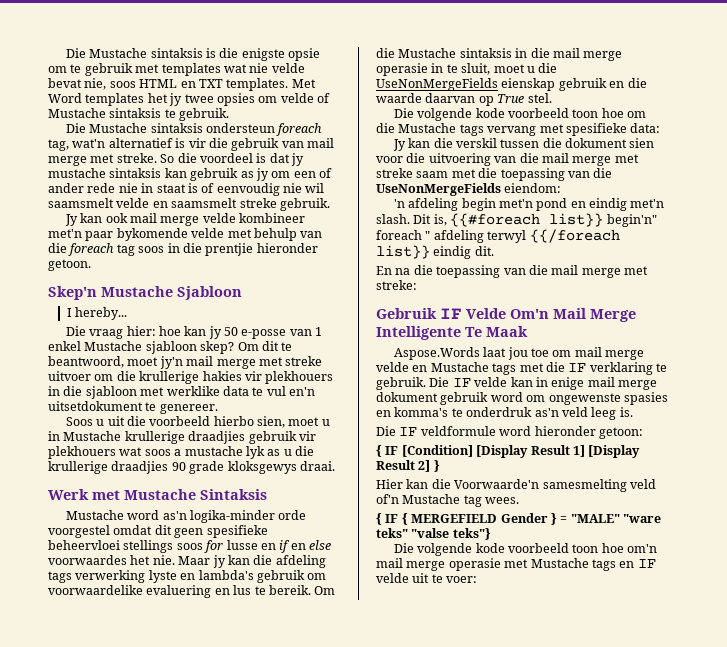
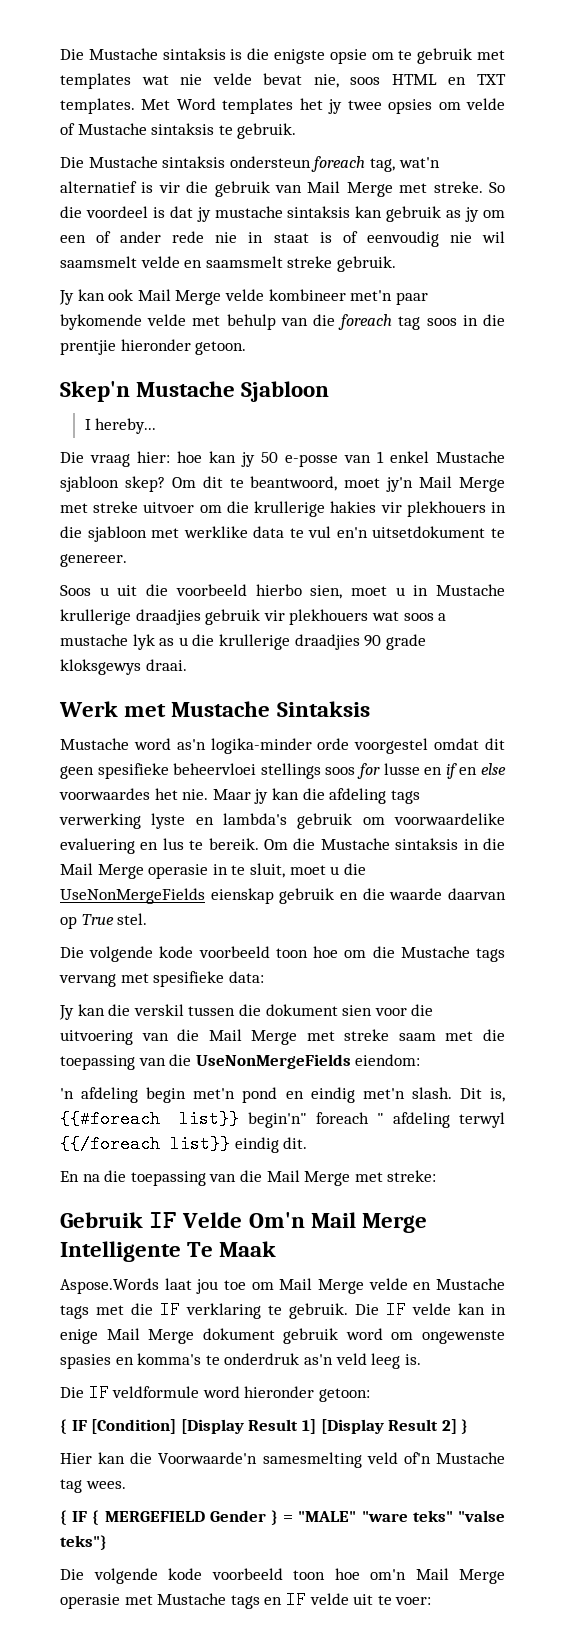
- Die Mustache sintaksis ondersteun foreach tag, wat'n alternatief is vir die gebruik van mail merge met streke.
+ Die Mustache sintaksis ondersteun foreach tag, wat'n alternatief is vir die gebruik van Mail Merge met streke.
- Jy kan ook mail merge velde kombineer met'n paar bykomende velde met behulp van die foreach tag soos in die prentjie hieronder getoon.
+ Jy kan ook Mail Merge velde kombineer met'n paar bykomende velde met behulp van die foreach tag soos in die prentjie hieronder getoon.
- Om dit te beantwoord, moet jy'n mail merge met streke uitvoer om die krullerige hakies vir plekhouers in die sjabloon met werklike data te vul en'n uitsetdokument te genereer.
+ Om dit te beantwoord, moet jy'n Mail Merge met streke uitvoer om die krullerige hakies vir plekhouers in die sjabloon met werklike data te vul en'n uitsetdokument te genereer.
- Om die Mustache sintaksis in die mail merge operasie in te sluit, moet u die UseNonMergeFields eienskap gebruik en die waarde daarvan op True stel.
+ Om die Mustache sintaksis in die Mail Merge operasie in te sluit, moet u die UseNonMergeFields eienskap gebruik en die waarde daarvan op True stel.
- Jy kan die verskil tussen die dokument sien voor die uitvoering van die mail merge met streke saam met die toepassing van die UseNonMergeFields eiendom:
+ Jy kan die verskil tussen die dokument sien voor die uitvoering van die Mail Merge met streke saam met die toepassing van die UseNonMergeFields eiendom:
- En na die toepassing van die mail merge met streke:
+ En na die toepassing van die Mail Merge met streke:
- Aspose.Words laat jou toe om mail merge velde en Mustache tags met die IF verklaring te gebruik.
+ Aspose.Words laat jou toe om Mail Merge velde en Mustache tags met die IF verklaring te gebruik.
- Die IF velde kan in enige mail merge dokument gebruik word om ongewenste spasies en komma's te onderdruk as'n veld leeg is.
+ Die IF velde kan in enige Mail Merge dokument gebruik word om ongewenste spasies en komma's te onderdruk as'n veld leeg is.
- Die volgende kode voorbeeld toon hoe om'n mail merge operasie met Mustache tags en IF velde uit te voer:
+ Die volgende kode voorbeeld toon hoe om'n Mail Merge operasie met Mustache tags en IF velde uit te voer:

